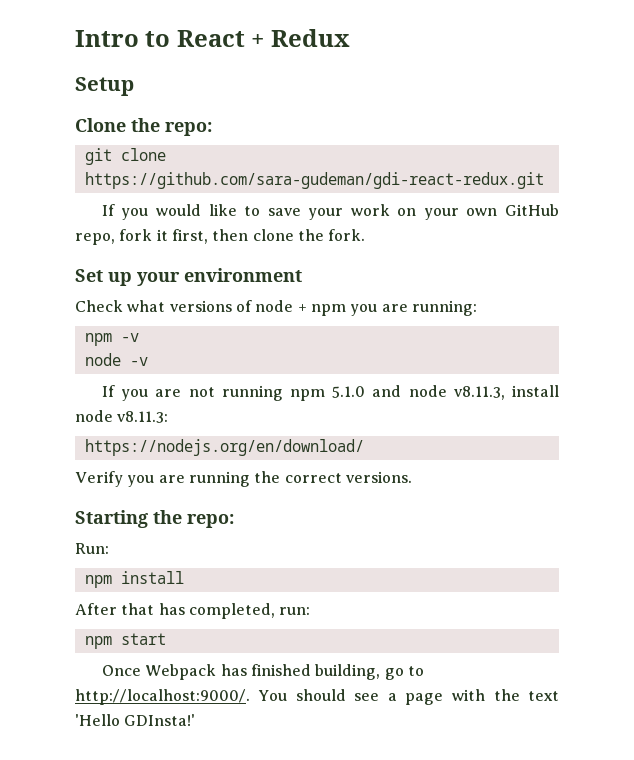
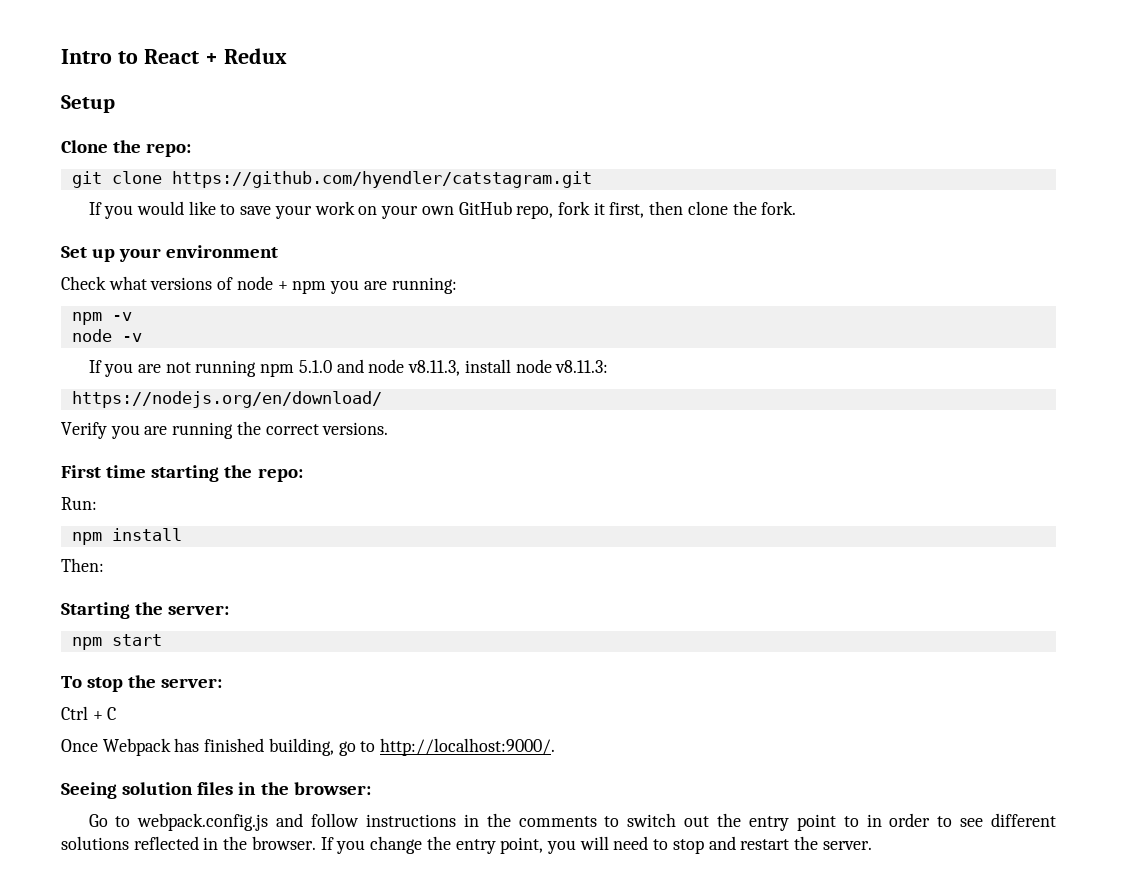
- git clone https://github.com/sara-gudeman/gdi-react-redux.git
+ git clone https://github.com/hyendler/catstagram.git
- Starting the repo:
+ First time starting the repo:
- After that has completed, run:
+ Then:
+ Starting the server:
  npm start
+ To stop the server:
+ Ctrl + C
- Once Webpack has finished building, go to http://localhost:9000/. You should see a page with the text 'Hello GDInsta!'
+ Once Webpack has finished building, go to http://localhost:9000/.
+ Seeing solution files in the browser:
+ Go to webpack.config.js and follow instructions in the comments to switch out the entry point to in order to see different solutions reflected in the browser. If you change the entry point, you will need to stop and restart the server.

